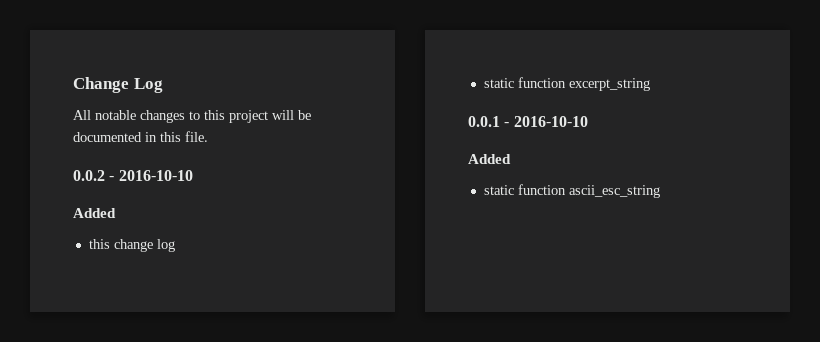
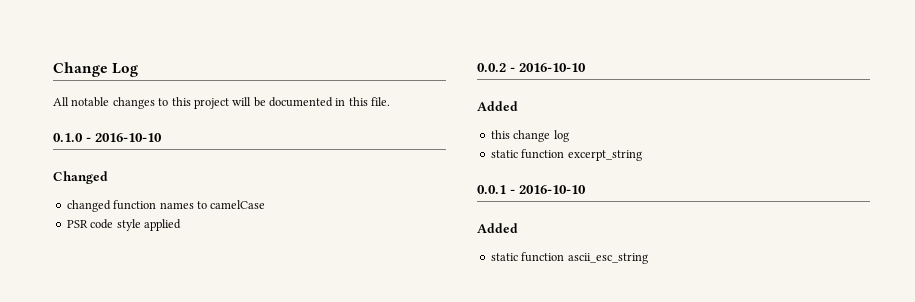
+ 0.1.0 - 2016-10-10
+ Changed
+ changed function names to camelCase
+ PSR code style applied

